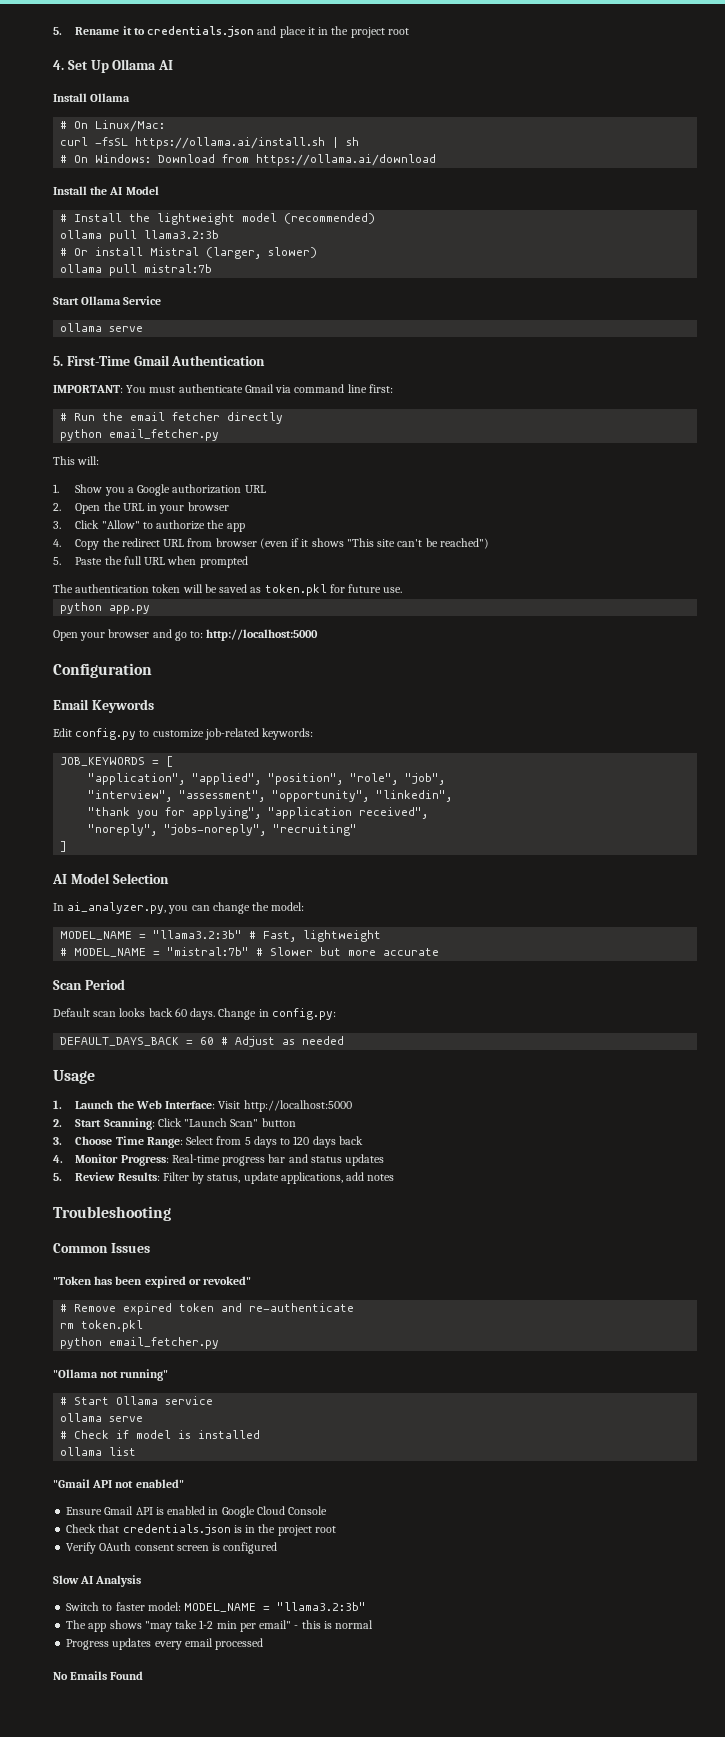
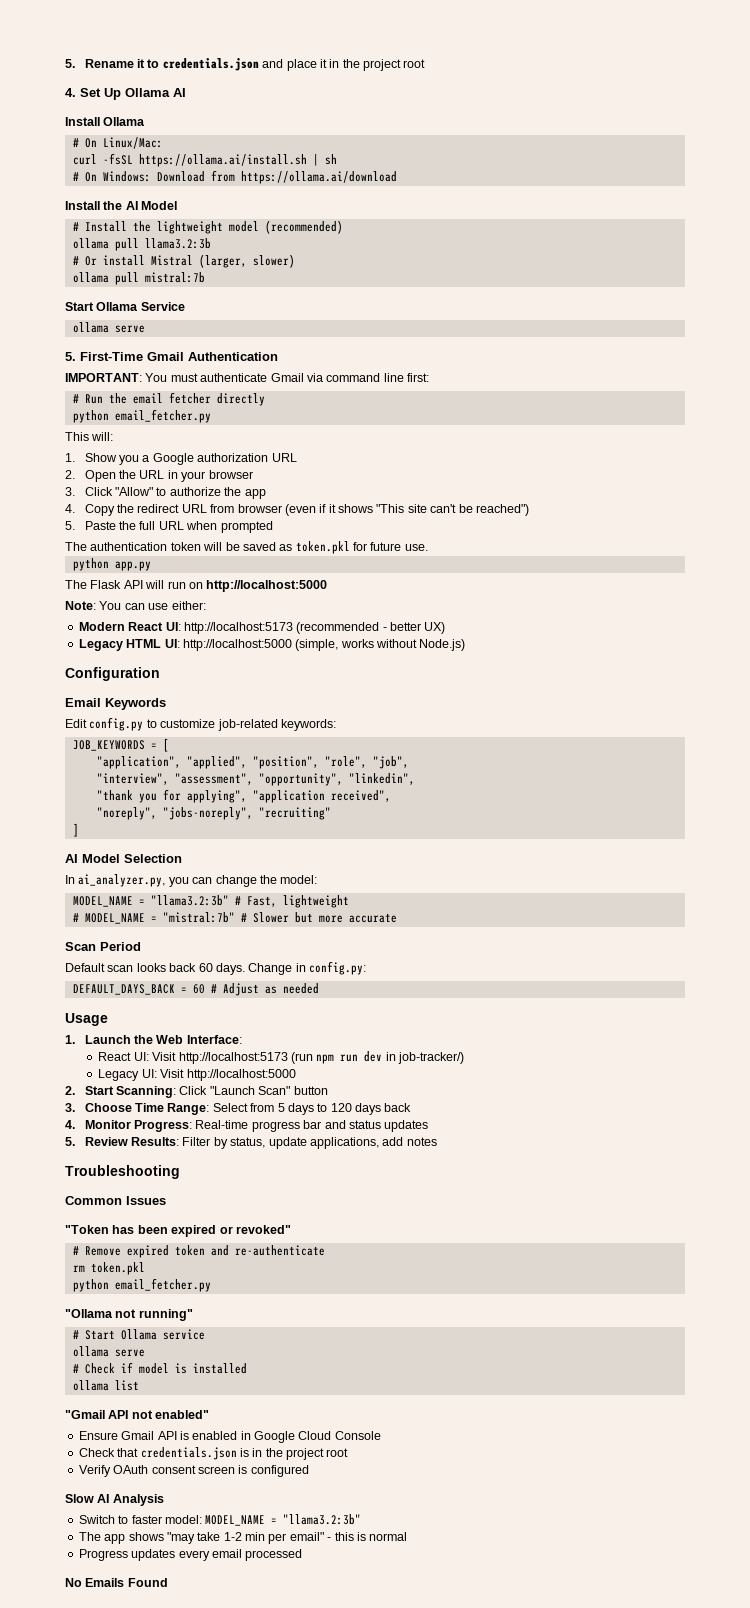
- Open your browser and go to: http://localhost:5000
+ The Flask API will run on http://localhost:5000
+ Note: You can use either:
+ Modern React UI: http://localhost:5173 (recommended - better UX)
+ Legacy HTML UI: http://localhost:5000 (simple, works without Node.js)
- 1. Launch the Web Interface: Visit http://localhost:5000
+ 1. Launch the Web Interface:
+ React UI: Visit http://localhost:5173 (run npm run dev in job-tracker/)
+ Legacy UI: Visit http://localhost:5000

